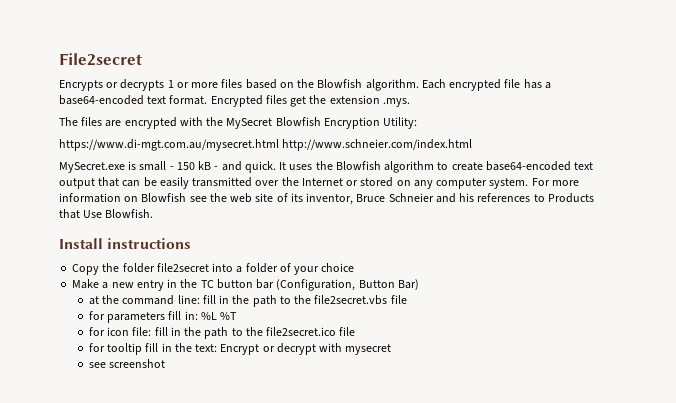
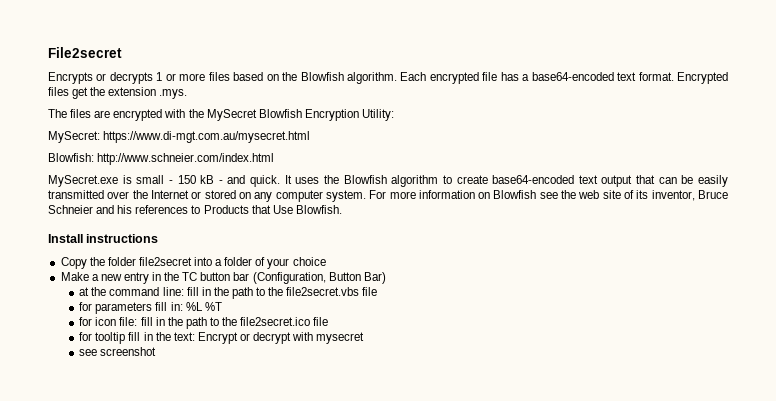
- https://www.di-mgt.com.au/mysecret.html http://www.schneier.com/index.html
+ MySecret: https://www.di-mgt.com.au/mysecret.html
+ Blowfish: http://www.schneier.com/index.html

